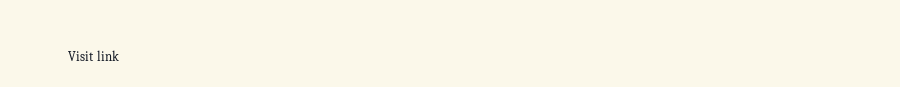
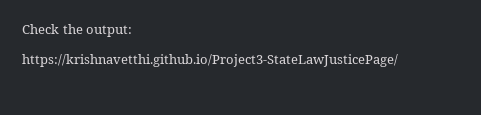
- Visit link
+ Check the output:
+ https://krishnavetthi.github.io/Project3-StateLawJusticePage/

